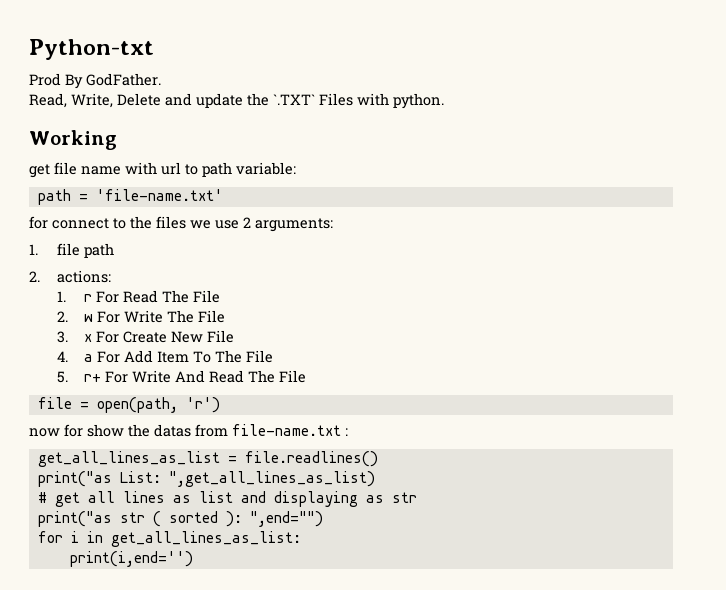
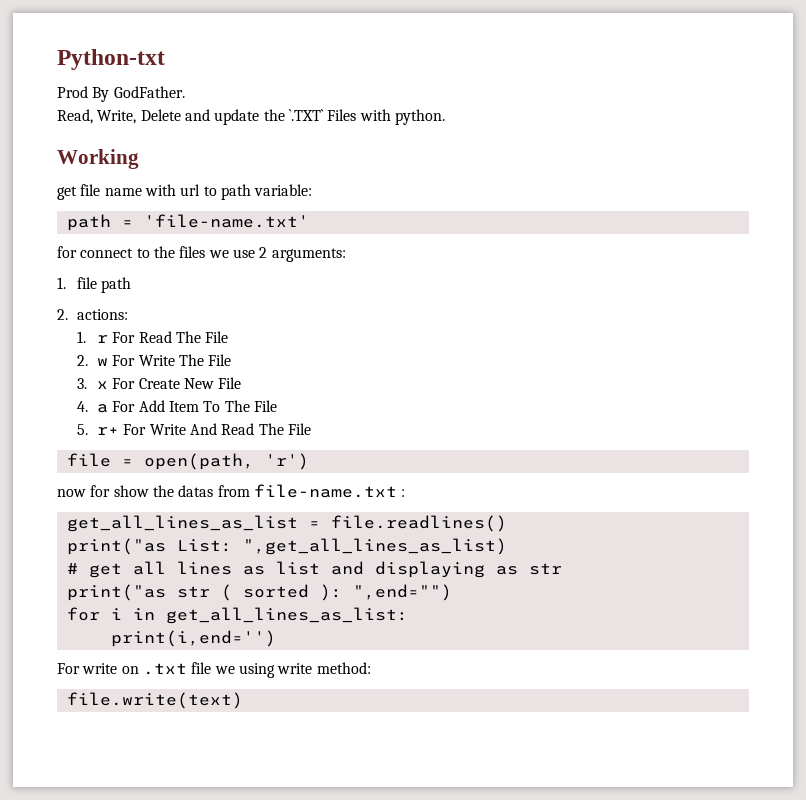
+ For write on .txt file we using write method:
+ file.write(text)

